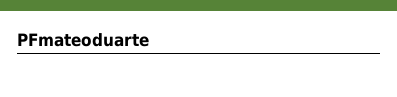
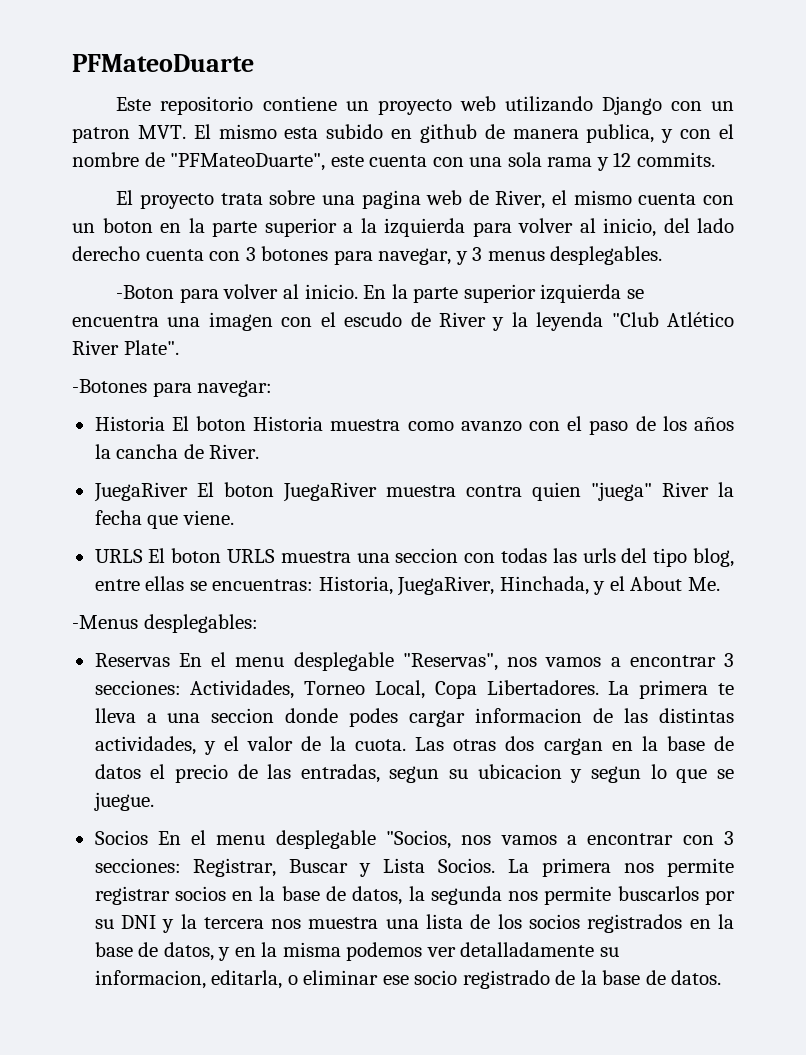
- PFmateoduarte
+ PFMateoDuarte
+ Este repositorio contiene un proyecto web utilizando Django con un patron MVT. El mismo esta subido en github de manera publica, y con el nombre de "PFMateoDuarte", este cuenta con una sola rama y 12 commits.
+ El proyecto trata sobre una pagina web de River, el mismo cuenta con un boton en la parte superior a la izquierda para volver al inicio, del lado derecho cuenta con 3 botones para navegar, y 3 menus desplegables.
+ -Boton para volver al inicio. En la parte superior izquierda se encuentra una imagen con el escudo de River y la leyenda "Club Atlético River Plate".
+ -Botones para navegar:
+ Historia El boton Historia muestra como avanzo con el paso de los años la cancha de River.
+ JuegaRiver El boton JuegaRiver muestra contra quien "juega" River la fecha que viene.
+ URLS El boton URLS muestra una seccion con todas las urls del tipo blog, entre ellas se encuentras: Historia, JuegaRiver, Hinchada, y el About Me.
+ -Menus desplegables:
+ Reservas En el menu desplegable "Reservas", nos vamos a encontrar 3 secciones: Actividades, Torneo Local, Copa Libertadores. La primera te lleva a una seccion donde podes cargar informacion de las distintas actividades, y el valor de la cuota. Las otras dos cargan en la base de datos el precio de las entradas, segun su ubicacion y segun lo que se juegue.
+ Socios En el menu desplegable "Socios, nos vamos a encontrar con 3 secciones: Registrar, Buscar y Lista Socios. La primera nos permite registrar socios en la base de datos, la segunda nos permite buscarlos por su DNI y la tercera nos muestra una lista de los socios registrados en la base de datos, y en la misma podemos ver detalladamente su informacion, editarla, o eliminar ese socio registrado de la base de datos.

